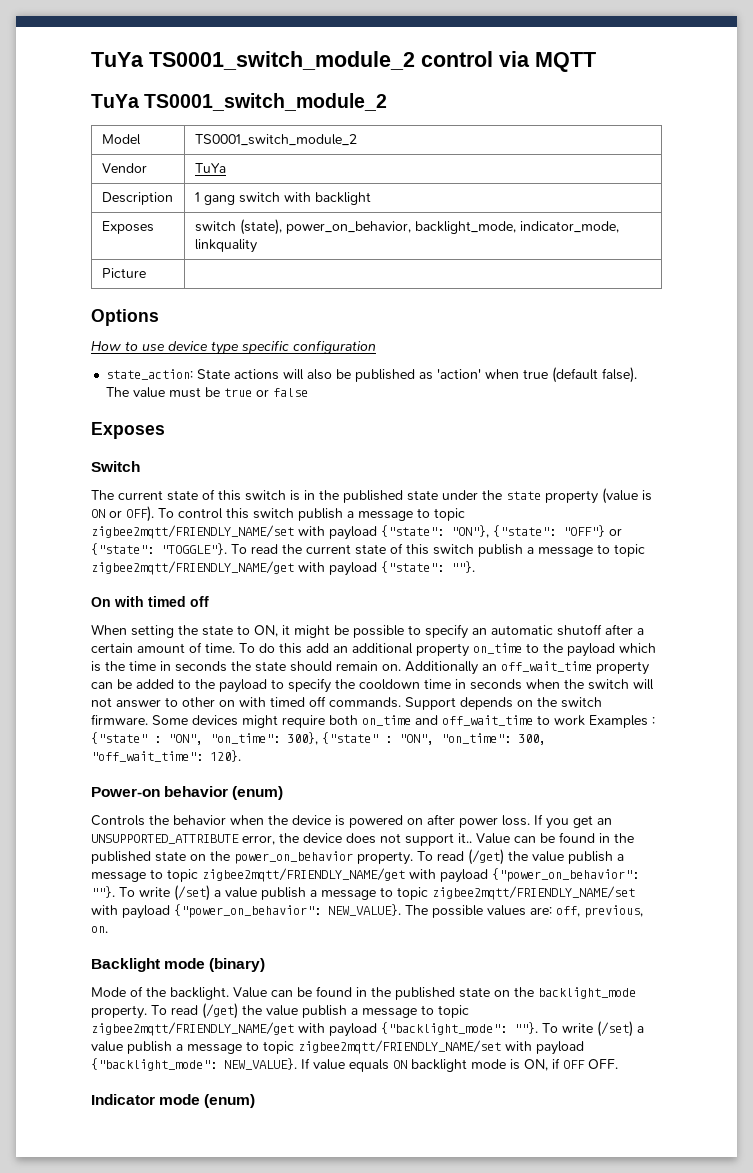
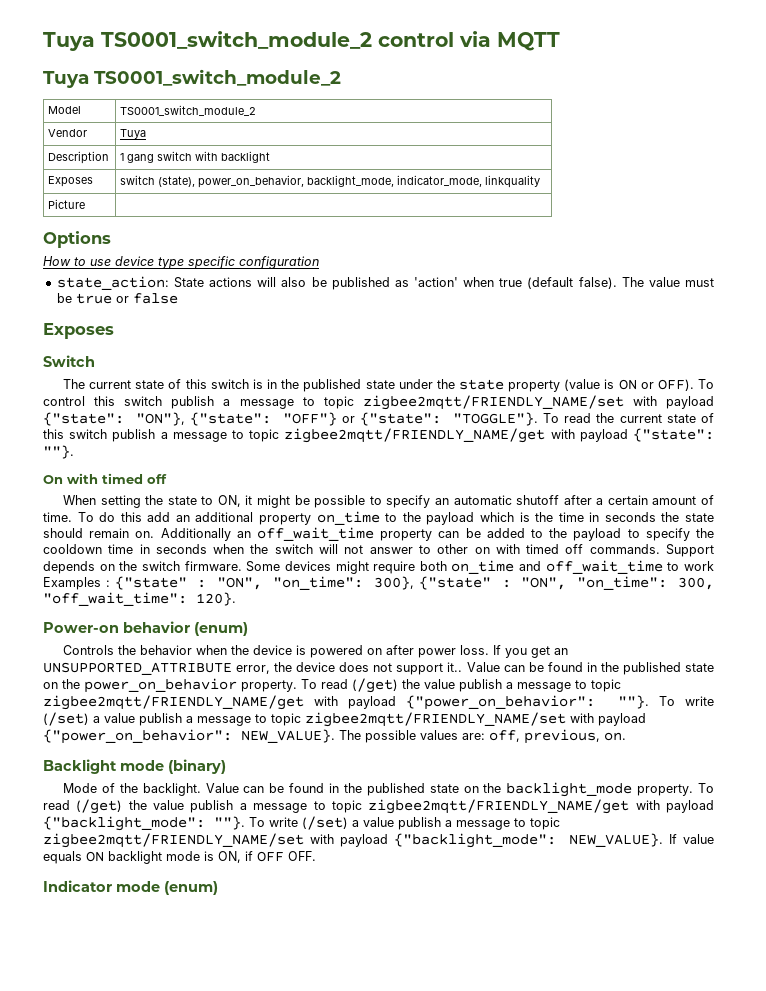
- TuYa TS0001_switch_module_2 control via MQTT
- TuYa TS0001_switch_module_2
+ Tuya TS0001_switch_module_2 control via MQTT
+ Tuya TS0001_switch_module_2
- Vendor | TuYa
+ Vendor | Tuya

